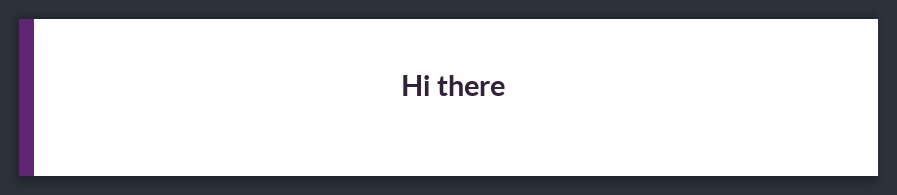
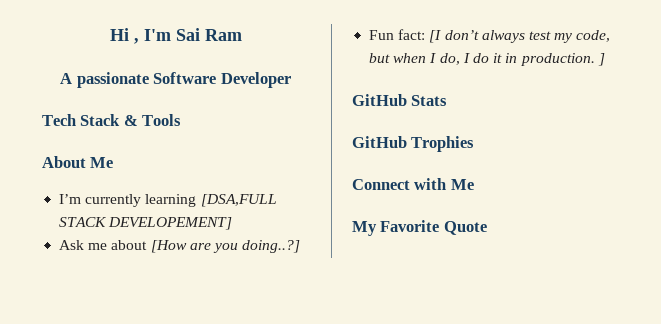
- Hi there
+ Hi , I'm Sai Ram
+ A passionate Software Developer
+ Tech Stack & Tools
+ About Me
+ I’m currently learning [DSA,FULL STACK DEVELOPEMENT]
+ Ask me about [How are you doing..?]
+ Fun fact: [I don’t always test my code, but when I do, I do it in production. ]
+ GitHub Stats
+ GitHub Trophies
+ Connect with Me
+ My Favorite Quote

